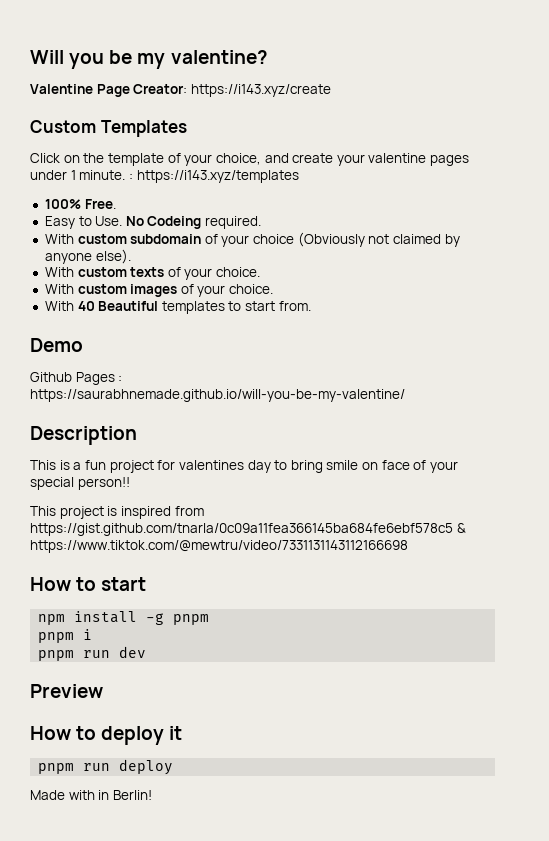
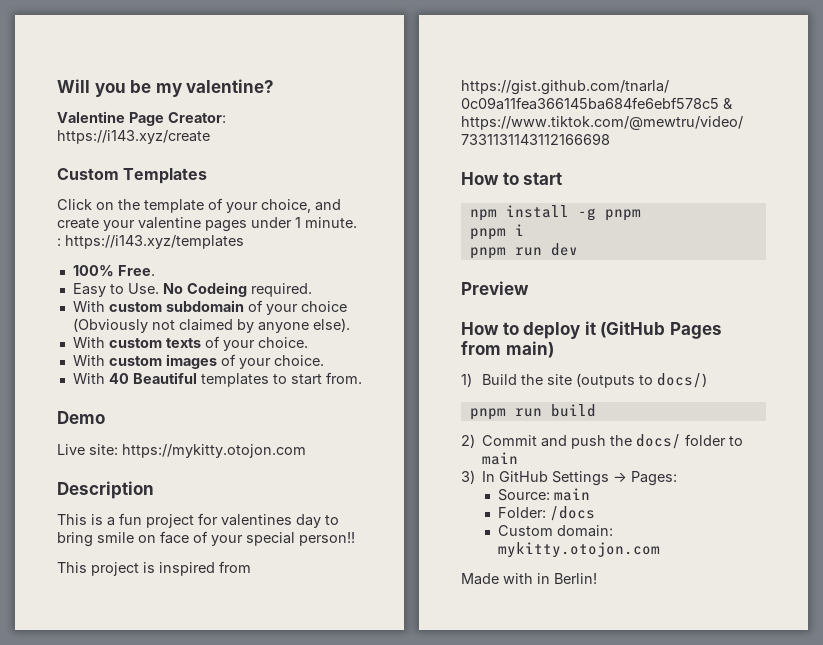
- Github Pages : https://saurabhnemade.github.io/will-you-be-my-valentine/
+ Live site: https://mykitty.otojon.com
- How to deploy it
- pnpm run deploy
+ How to deploy it (GitHub Pages from main)
+ 1) Build the site (outputs to docs/)
+ pnpm run build
+ 2) Commit and push the docs/ folder to main
+ 3) In GitHub Settings → Pages:
+ Source: main
+ Folder: /docs
+ Custom domain: mykitty.otojon.com

